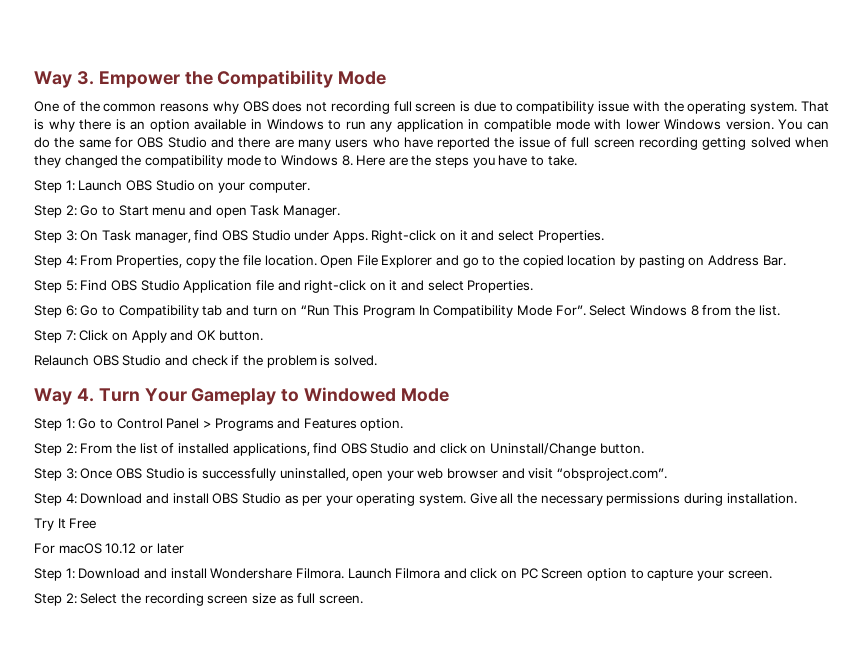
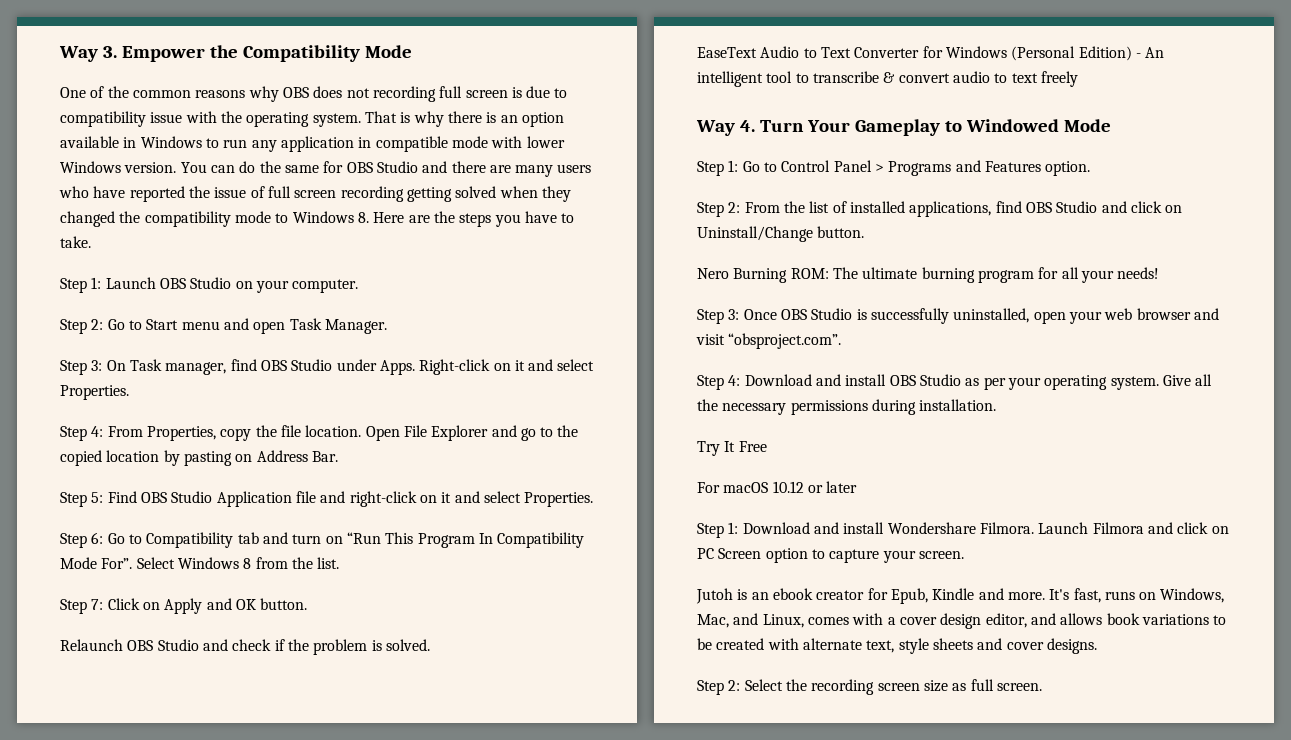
+ EaseText Audio to Text Converter for Windows (Personal Edition) - An intelligent tool to transcribe & convert audio to text freely
+ Nero Burning ROM: The ultimate burning program for all your needs!
+ Jutoh is an ebook creator for Epub, Kindle and more. It's fast, runs on Windows, Mac, and Linux, comes with a cover design editor, and allows book variations to be created with alternate text, style sheets and cover designs.

